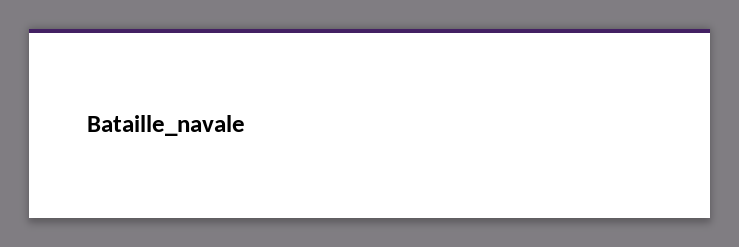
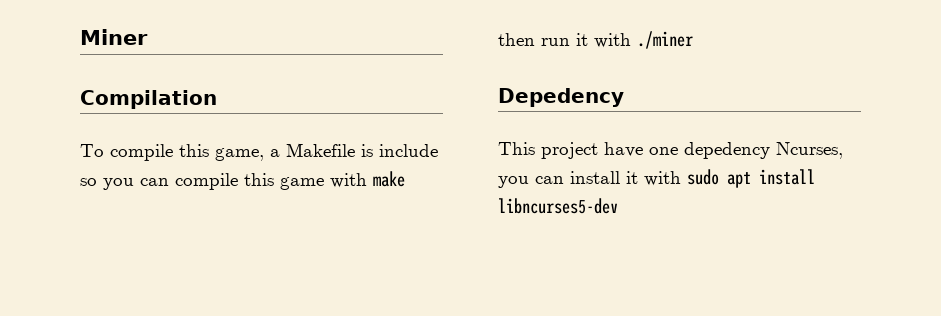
- Bataille_navale
+ Miner
+ Compilation
+ To compile this game, a Makefile is include so you can compile this game with make then run it with ./miner
+ Depedency
+ This project have one depedency Ncurses, you can install it with sudo apt install libncurses5-dev

